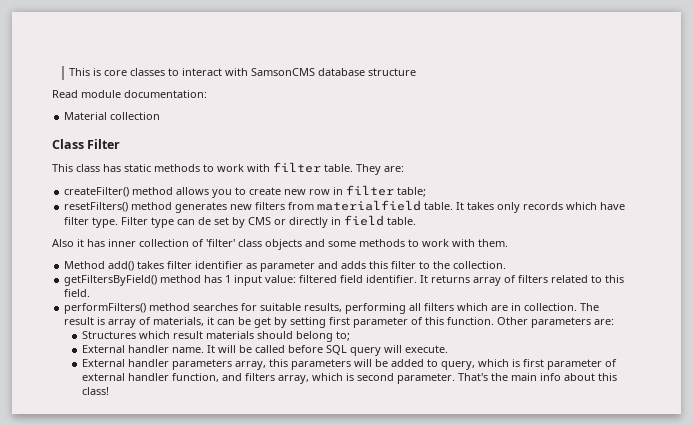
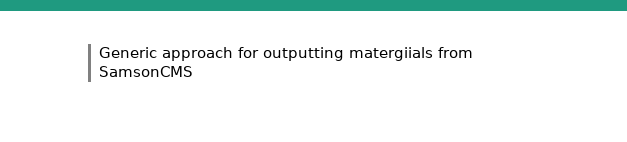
- This is core classes to interact with SamsonCMS database structure
- Read module documentation:
- Material collection
- Class Filter
- This class has static methods to work with filter table. They are:
- createFilter() method allows you to create new row in filter table;
- resetFilters() method generates new filters from materialfield table. It takes only records which have filter type. Filter type can de set by CMS or directly in field table.
- Also it has inner collection of 'filter' class objects and some methods to work with them.
- Method add() takes filter identifier as parameter and adds this filter to the collection.
- getFiltersByField() method has 1 input value: filtered field identifier. It returns array of filters related to this field.
- performFilters() method searches for suitable results, performing all filters which are in collection. The result is array of materials, it can be get by setting first parameter of this function. Other parameters are:
- Structures which result materials should belong to;
- External handler name. It will be called before SQL query will execute.
- External handler parameters array, this parameters will be added to query, which is first parameter of external handler function, and filters array, which is second parameter. That's the main info about this class!
+ Generic approach for outputting matergiials from SamsonCMS

